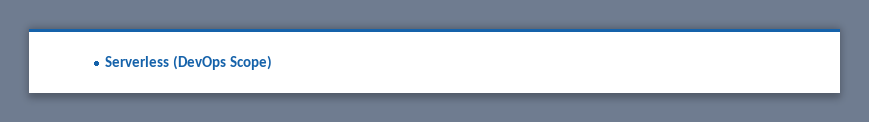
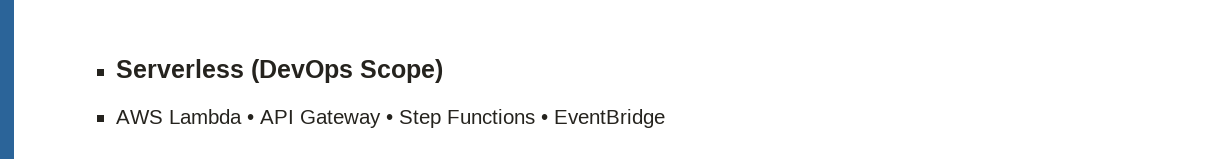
+ AWS Lambda • API Gateway • Step Functions • EventBridge

